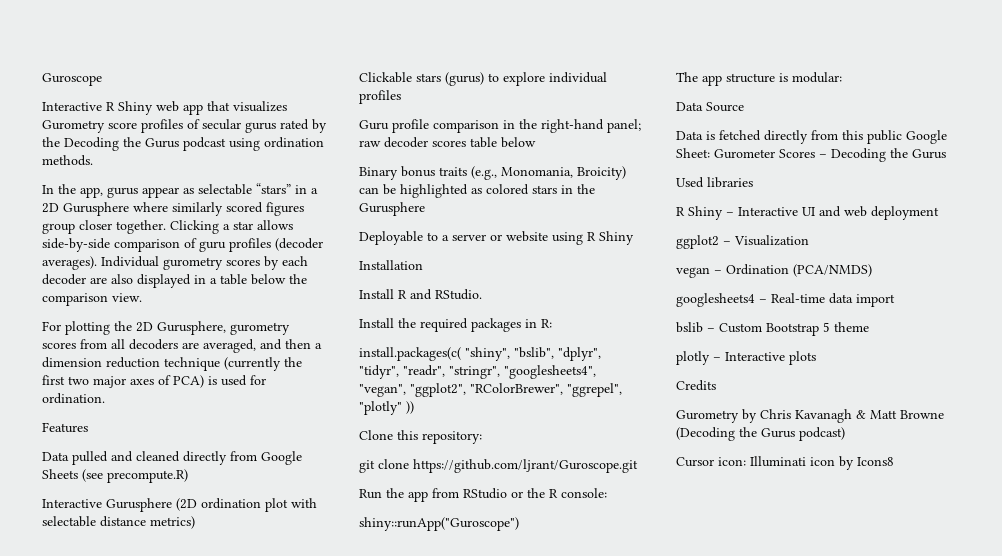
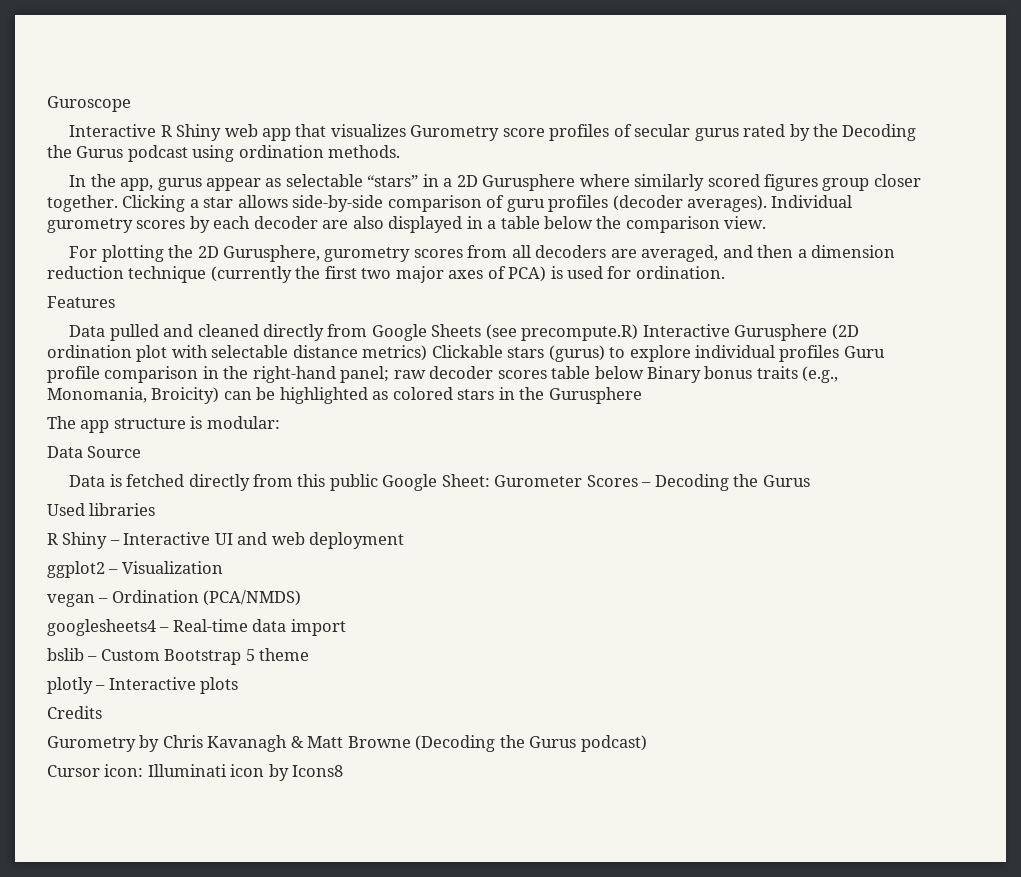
- Data pulled and cleaned directly from Google Sheets (see precompute.R)
- Interactive Gurusphere (2D ordination plot with selectable distance metrics)
- Clickable stars (gurus) to explore individual profiles
- Guru profile comparison in the right-hand panel; raw decoder scores table below
- Binary bonus traits (e.g., Monomania, Broicity) can be highlighted as colored stars in the Gurusphere
+ Data pulled and cleaned directly from Google Sheets (see precompute.R) Interactive Gurusphere (2D ordination plot with selectable distance metrics) Clickable stars (gurus) to explore individual profiles Guru profile comparison in the right-hand panel; raw decoder scores table below Binary bonus traits (e.g., Monomania, Broicity) can be highlighted as colored stars in the Gurusphere
- Deployable to a server or website using R Shiny
- Installation
- Install R and RStudio.
- Install the required packages in R:
- install.packages(c( "shiny", "bslib", "dplyr", "tidyr", "readr", "stringr", "googlesheets4", "vegan", "ggplot2", "RColorBrewer", "ggrepel", "plotly" ))
- Clone this repository:
- git clone https://github.com/ljrant/Guroscope.git
- Run the app from RStudio or the R console:
- shiny::runApp("Guroscope")

